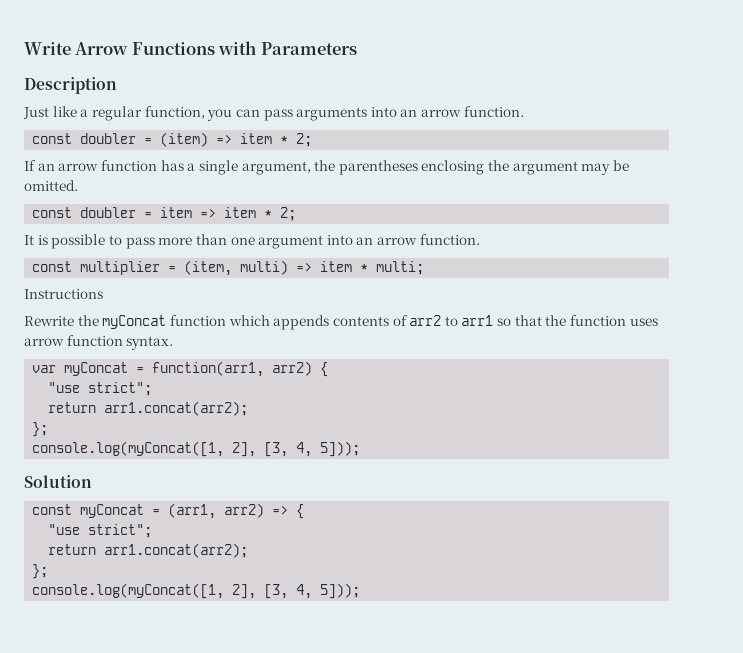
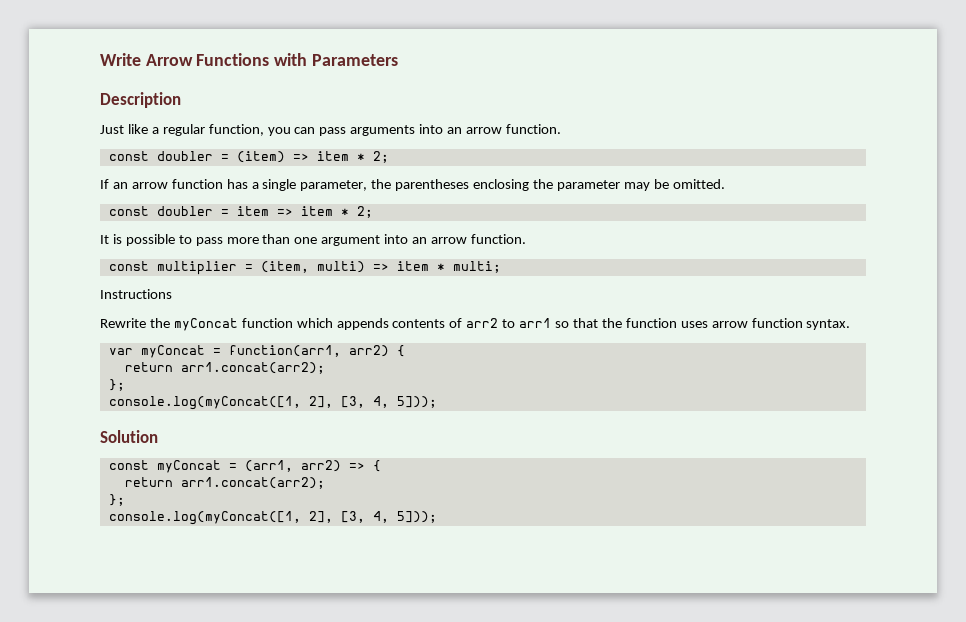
- If an arrow function has a single argument, the parentheses enclosing the argument may be omitted.
+ If an arrow function has a single parameter, the parentheses enclosing the parameter may be omitted.
  var myConcat = function(arr1, arr2) {
- "use strict";
  const myConcat = (arr1, arr2) => {
- "use strict";

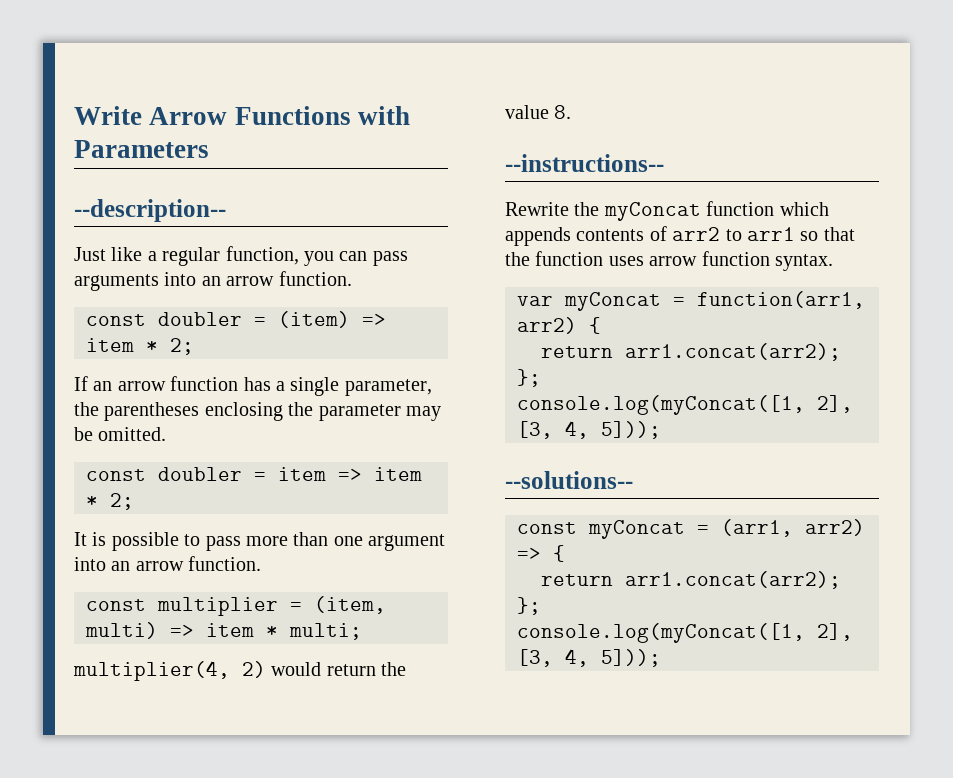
- Description
+ --description--
- Instructions
+ multiplier(4, 2) would return the value 8.
+ --instructions--
- Solution
+ --solutions--

